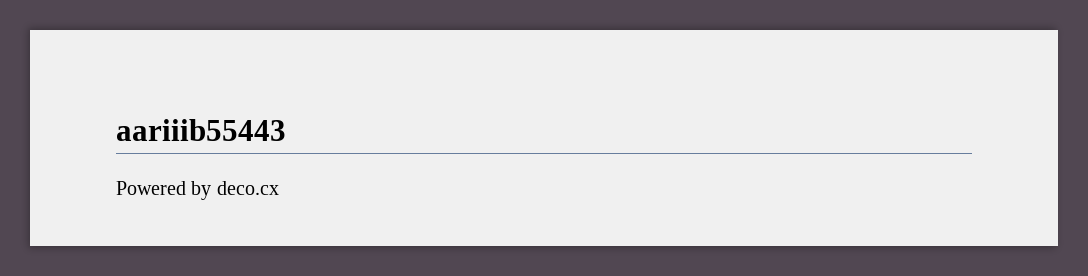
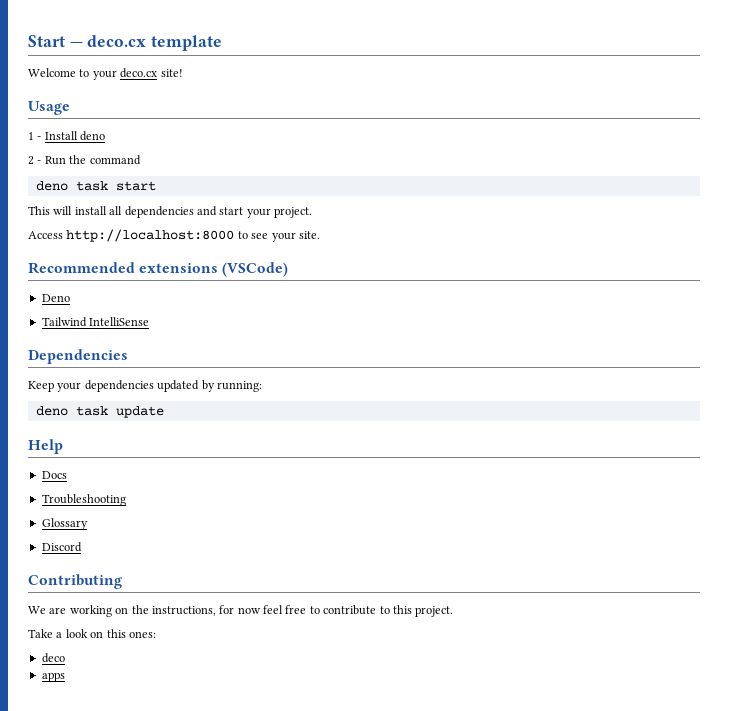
- aariiib55443
- Powered by deco.cx
+ Start — deco.cx template
+ Welcome to your deco.cx site!
+ Usage
+ 1 - Install deno
+ 2 - Run the command
+ deno task start
+ This will install all dependencies and start your project.
+ Access http://localhost:8000 to see your site.
+ Recommended extensions (VSCode)
+ Deno
+ Tailwind IntelliSense
+ Dependencies
+ Keep your dependencies updated by running:
+ deno task update
+ Help
+ Docs
+ Troubleshooting
+ Glossary
+ Discord
+ Contributing
+ We are working on the instructions, for now feel free to contribute to this project.
+ Take a look on this ones:
+ deco
+ apps

